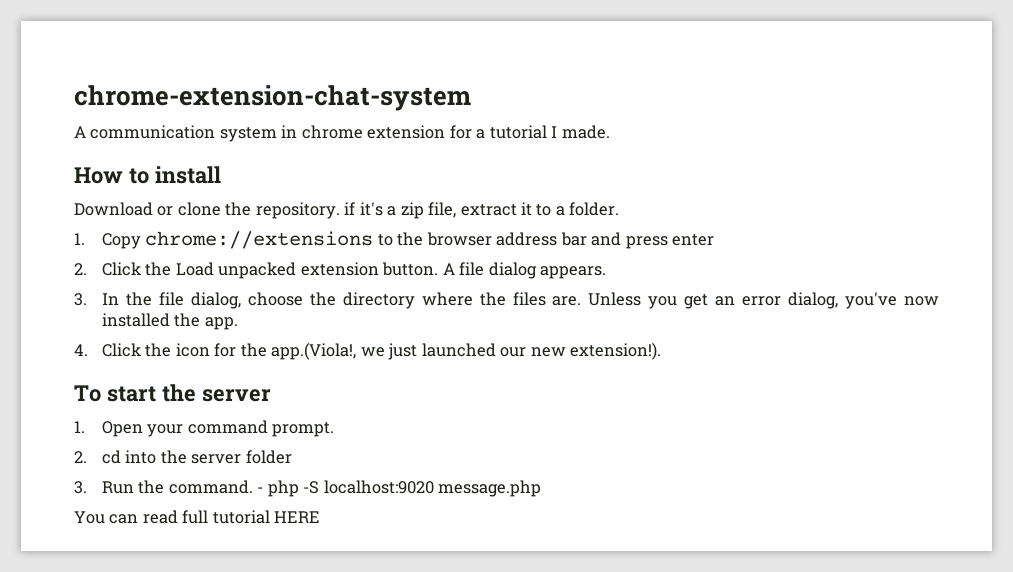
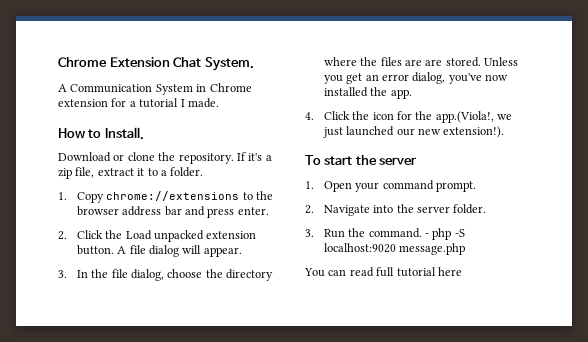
- chrome-extension-chat-system
- A communication system in chrome extension for a tutorial I made.
+ Chrome Extension Chat System.
+ A Communication System in Chrome extension for a tutorial I made.
- How to install
+ How to Install.
- Download or clone the repository. if it's a zip file, extract it to a folder.
+ Download or clone the repository. If it's a zip file, extract it to a folder.
- 1. Copy chrome://extensions to the browser address bar and press enter
+ 1. Copy chrome://extensions to the browser address bar and press enter.
- A file dialog appears.
+ A file dialog will appear.
- 3. In the file dialog, choose the directory where the files are.
+ 3. In the file dialog, choose the directory where the files are are stored.
- 2. cd into the server folder
+ 2. Navigate into the server folder.
- You can read full tutorial HERE
+ You can read full tutorial here

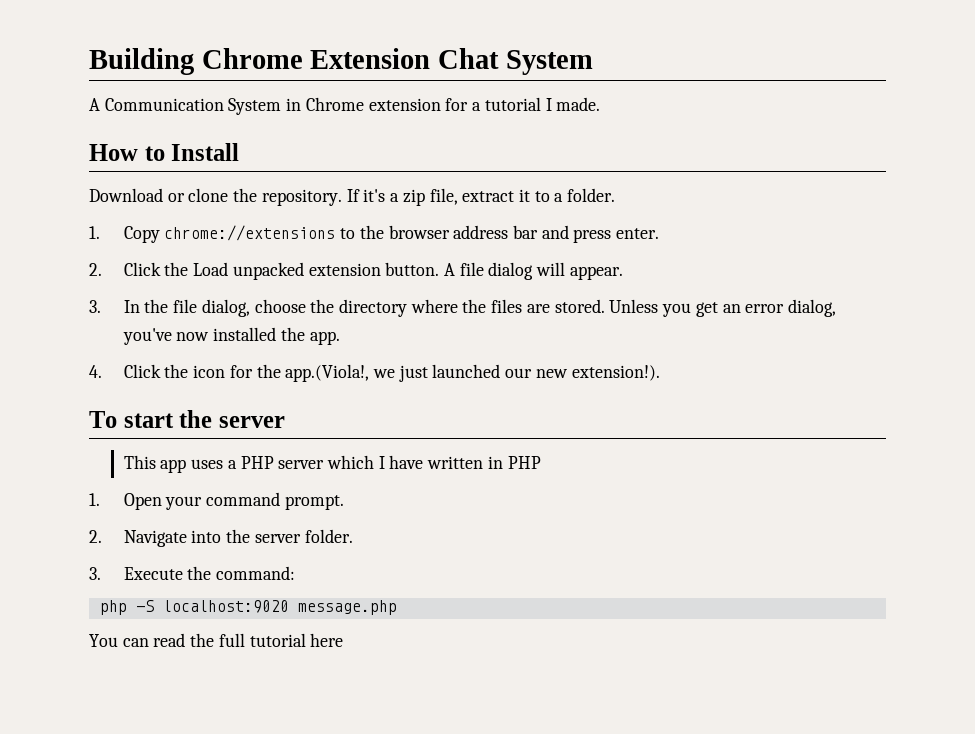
- Chrome Extension Chat System.
+ Building Chrome Extension Chat System
- How to Install.
+ How to Install
- 3. In the file dialog, choose the directory where the files are are stored.
+ 3. In the file dialog, choose the directory where the files are stored.
+ This app uses a PHP server which I have written in PHP
- 3. Run the command. - php -S localhost:9020 message.php
+ 3. Execute the command:
+ php -S localhost:9020 message.php
- You can read full tutorial here
+ You can read the full tutorial here

